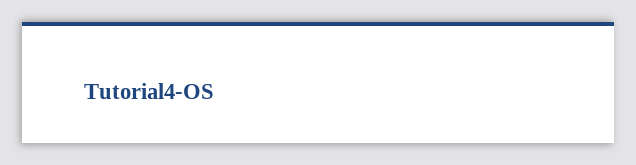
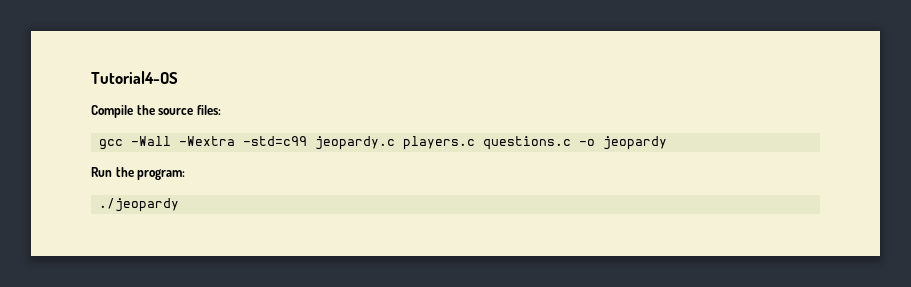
+ Compile the source files:
+ gcc -Wall -Wextra -std=c99 jeopardy.c players.c questions.c -o jeopardy
+ Run the program:
+ ./jeopardy

